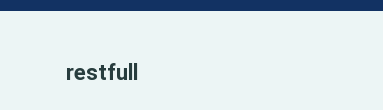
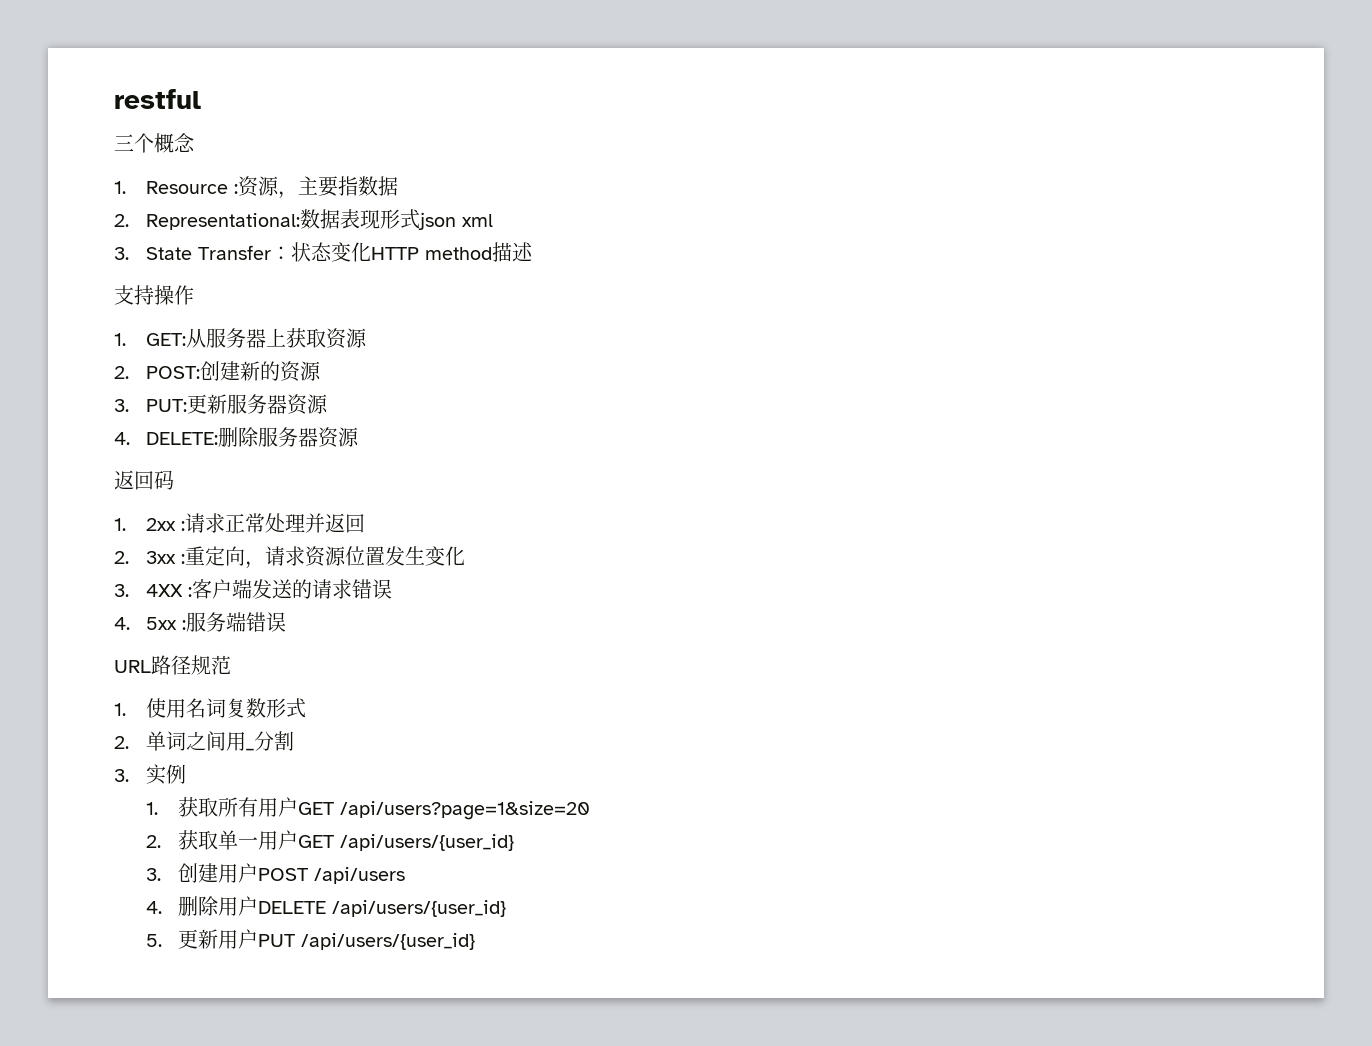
- restfull
+ restful
+ 三个概念
+ 1. Resource :资源，主要指数据
+ 2. Representational:数据表现形式json xml
+ 3. State Transfer：状态变化HTTP method描述
+ 支持操作
+ 1. GET:从服务器上获取资源
+ 2. POST:创建新的资源
+ 3. PUT:更新服务器资源
+ 4. DELETE:删除服务器资源
+ 返回码
+ 1. 2xx :请求正常处理并返回
+ 2. 3xx :重定向，请求资源位置发生变化
+ 3. 4XX :客户端发送的请求错误
+ 4. 5xx :服务端错误
+ URL路径规范
+ 1.使用名词复数形式
+ 2.单词之间用_分割
+ 3.实例
+ 1.获取所有用户GET /api/users?page=1&size=20
+ 2.获取单一用户GET /api/users/{user_id}
+ 3.创建用户POST /api/users
+ 4.删除用户DELETE /api/users/{user_id}
+ 5.更新用户PUT /api/users/{user_id}

